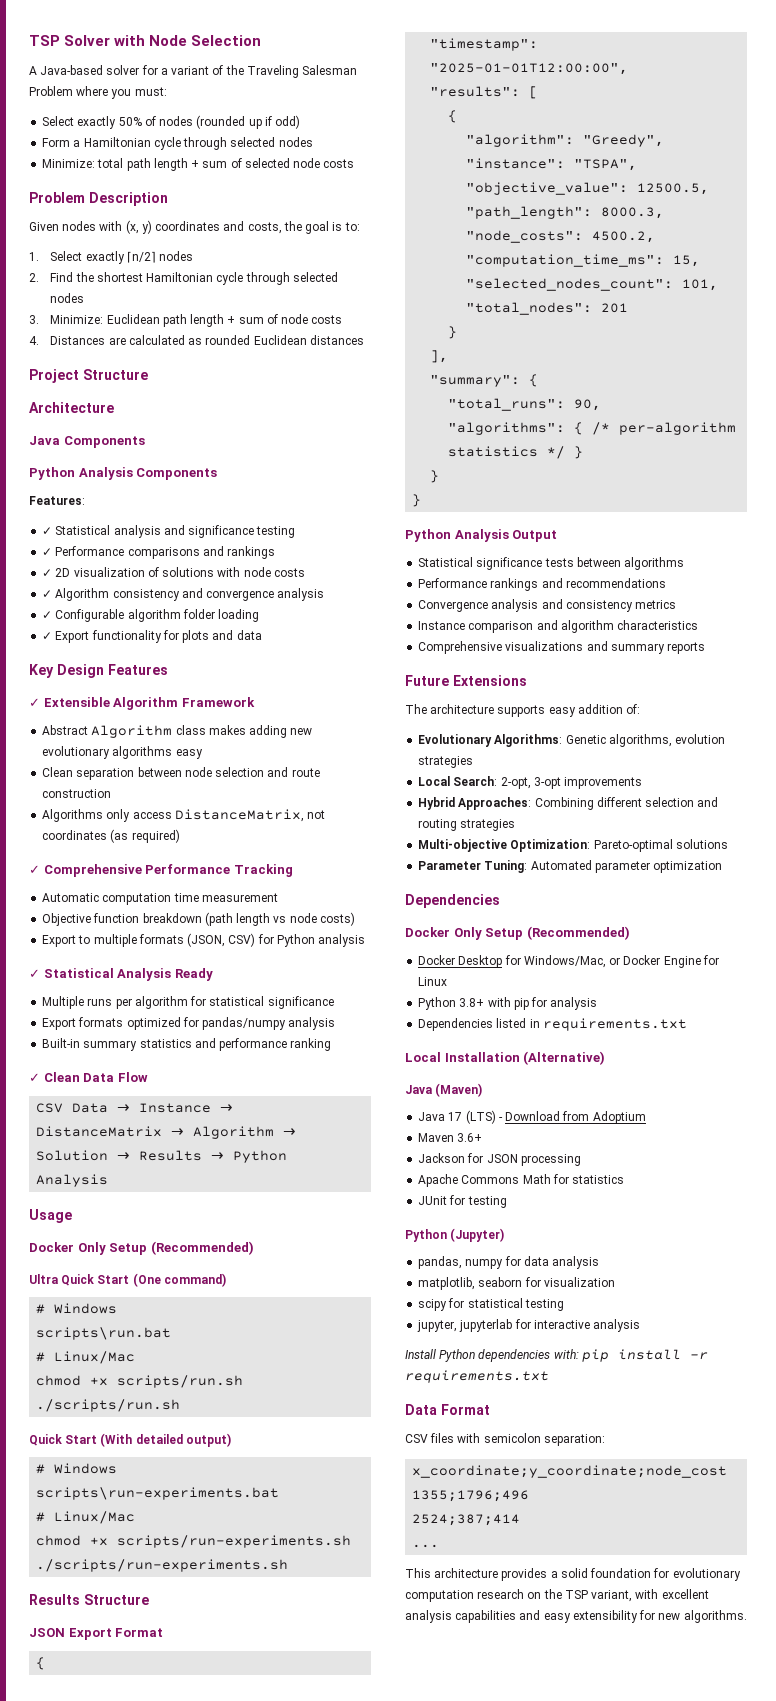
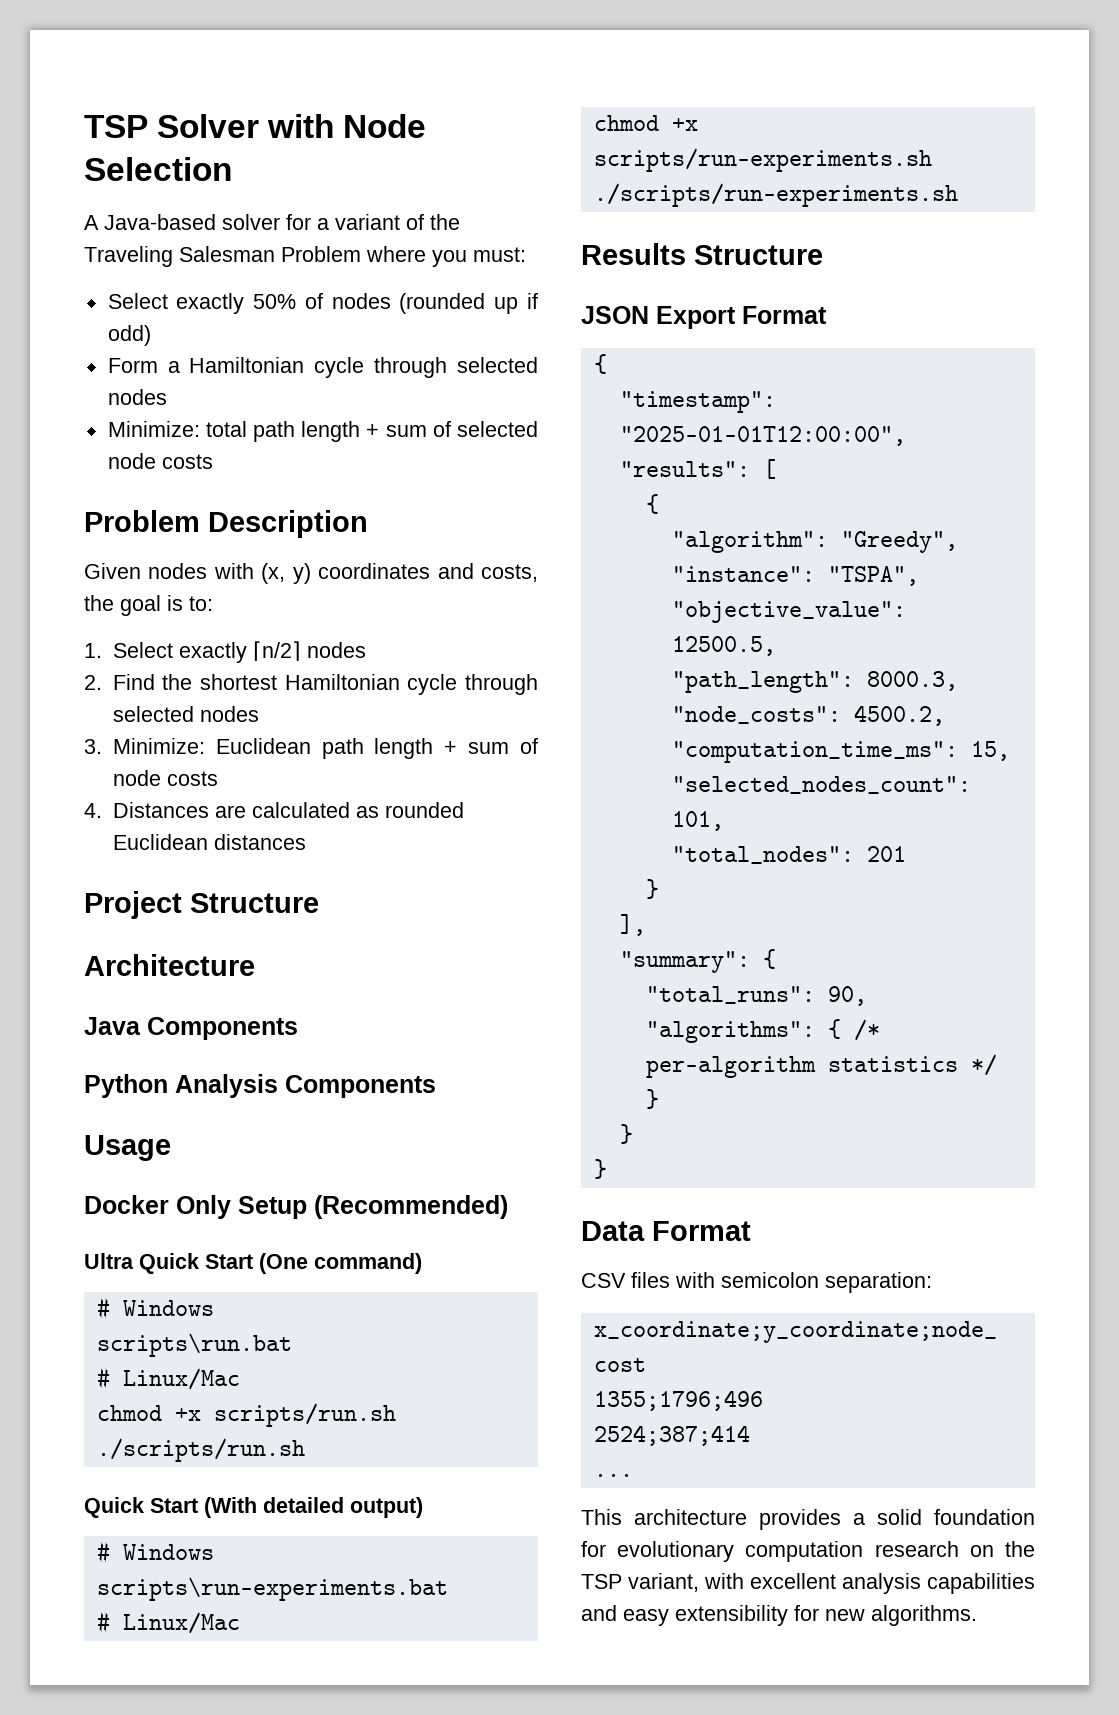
- Features:
- ✓ Statistical analysis and significance testing
- ✓ Performance comparisons and rankings
- ✓ 2D visualization of solutions with node costs
- ✓ Algorithm consistency and convergence analysis
- ✓ Configurable algorithm folder loading
- ✓ Export functionality for plots and data
- Key Design Features
- ✓ Extensible Algorithm Framework
- Abstract Algorithm class makes adding new evolutionary algorithms easy
- Clean separation between node selection and route construction
- Algorithms only access DistanceMatrix, not coordinates (as required)
- ✓ Comprehensive Performance Tracking
- Automatic computation time measurement
- Objective function breakdown (path length vs node costs)
- Export to multiple formats (JSON, CSV) for Python analysis
- ✓ Statistical Analysis Ready
- Multiple runs per algorithm for statistical significance
- Export formats optimized for pandas/numpy analysis
- Built-in summary statistics and performance ranking
- ✓ Clean Data Flow
- CSV Data → Instance → DistanceMatrix → Algorithm → Solution → Results → Python Analysis
- Python Analysis Output
- Statistical significance tests between algorithms
- Performance rankings and recommendations
- Convergence analysis and consistency metrics
- Instance comparison and algorithm characteristics
- Comprehensive visualizations and summary reports
- Future Extensions
- The architecture supports easy addition of:
- Evolutionary Algorithms: Genetic algorithms, evolution strategies
- Local Search: 2-opt, 3-opt improvements
- Hybrid Approaches: Combining different selection and routing strategies
- Multi-objective Optimization: Pareto-optimal solutions
- Parameter Tuning: Automated parameter optimization
- Dependencies
- Docker Only Setup (Recommended)
- Docker Desktop for Windows/Mac, or Docker Engine for Linux
- Python 3.8+ with pip for analysis
- Dependencies listed in requirements.txt
- Local Installation (Alternative)
- Java (Maven)
- Java 17 (LTS) - Download from Adoptium
- Maven 3.6+
- Jackson for JSON processing
- Apache Commons Math for statistics
- JUnit for testing
- Python (Jupyter)
- pandas, numpy for data analysis
- matplotlib, seaborn for visualization
- scipy for statistical testing
- jupyter, jupyterlab for interactive analysis
- Install Python dependencies with: pip install -r requirements.txt

